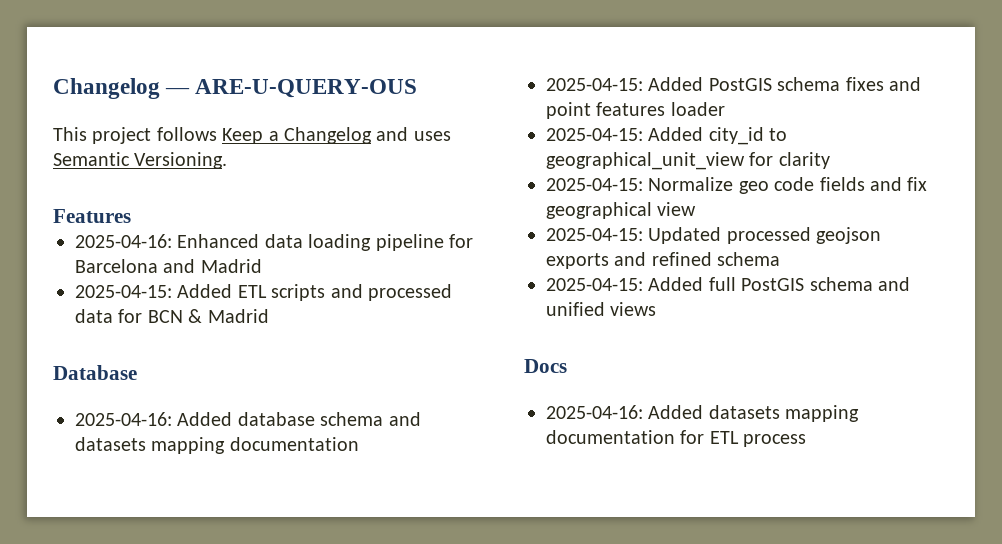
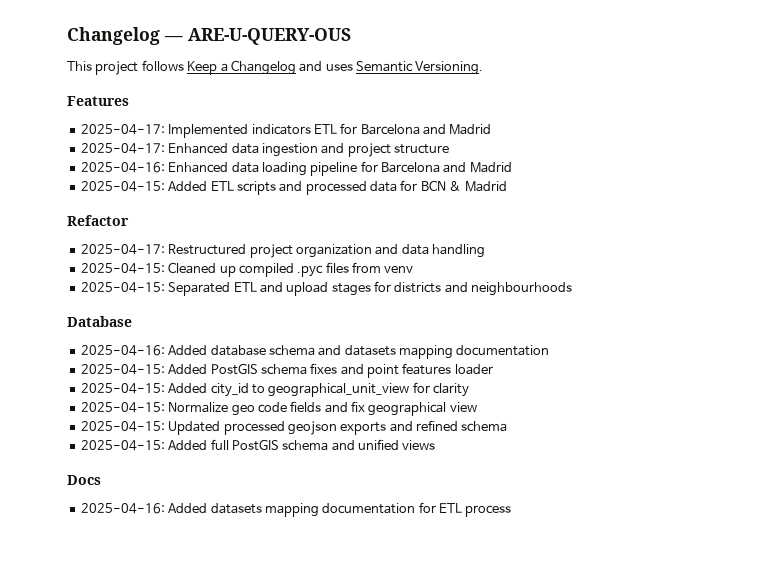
+ 2025-04-17: Implemented indicators ETL for Barcelona and Madrid
+ 2025-04-17: Enhanced data ingestion and project structure
+ Refactor
+ 2025-04-17: Restructured project organization and data handling
+ 2025-04-15: Cleaned up compiled .pyc files from venv
+ 2025-04-15: Separated ETL and upload stages for districts and neighbourhoods

